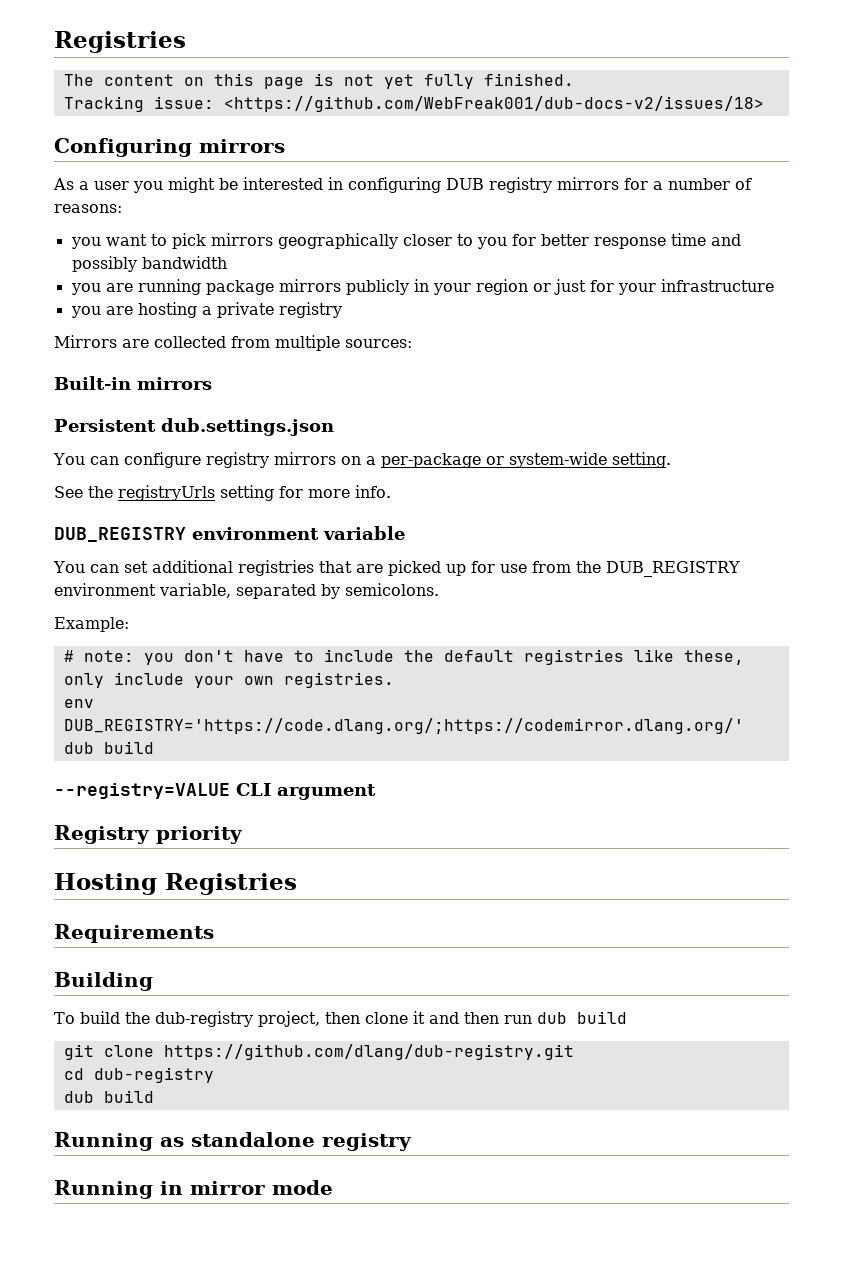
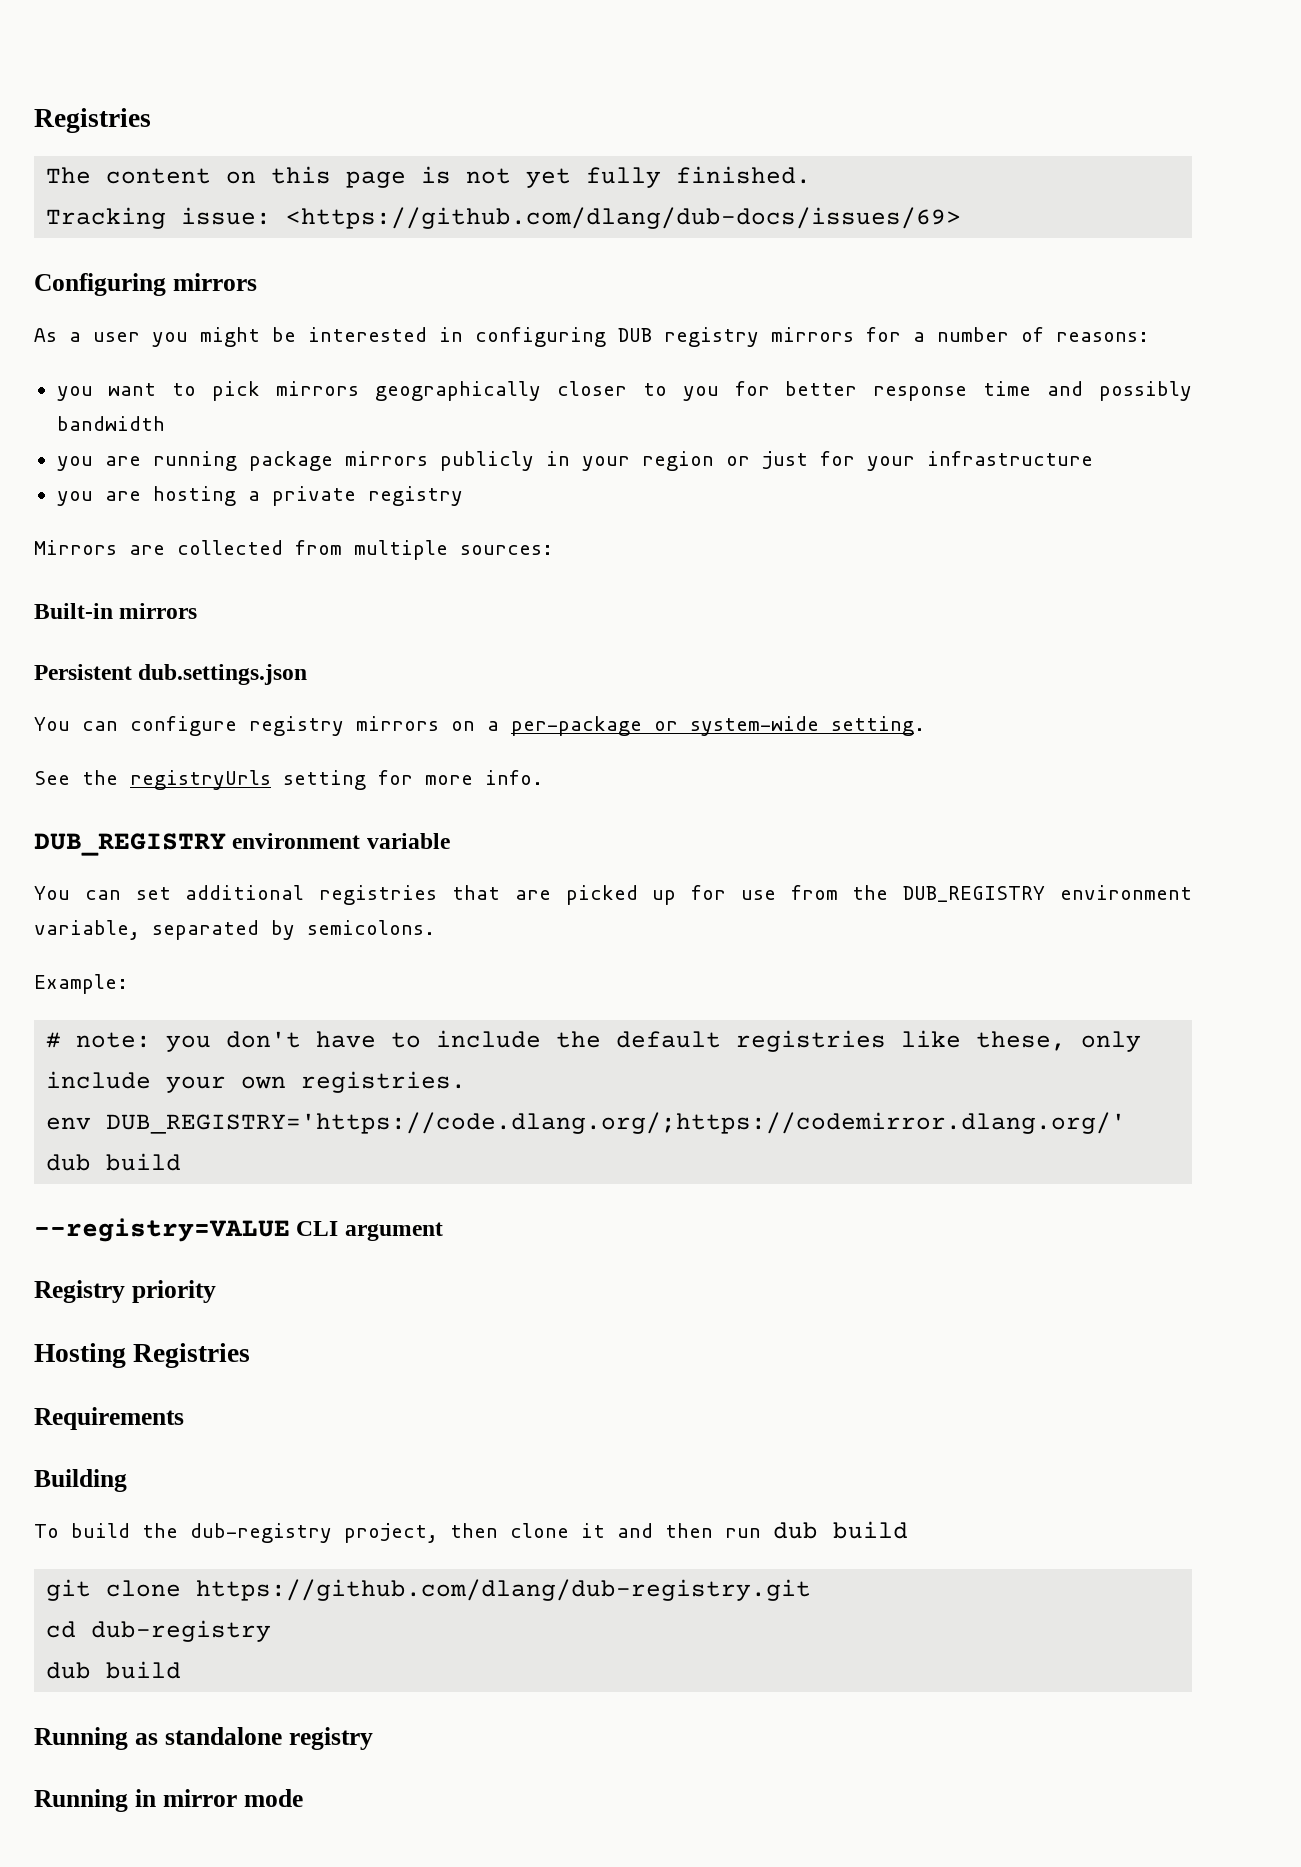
- Tracking issue: <https://github.com/WebFreak001/dub-docs-v2/issues/18>
+ Tracking issue: <https://github.com/dlang/dub-docs/issues/69>

